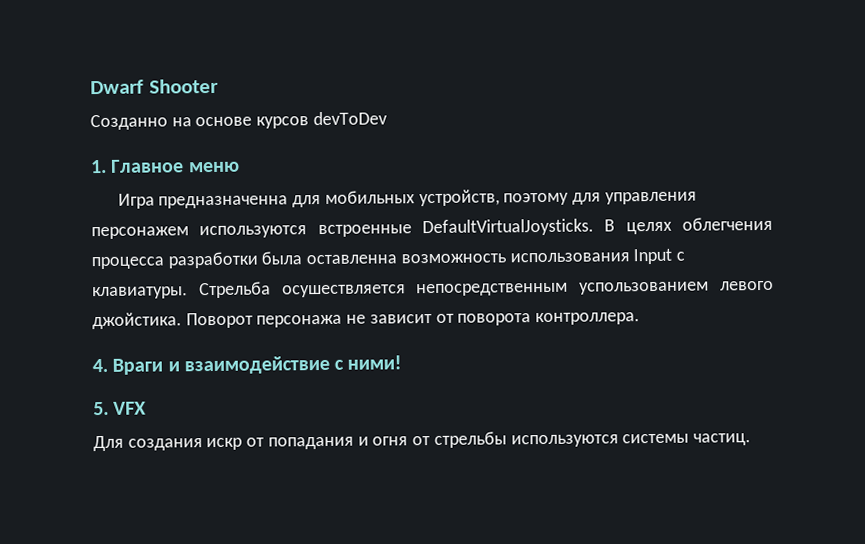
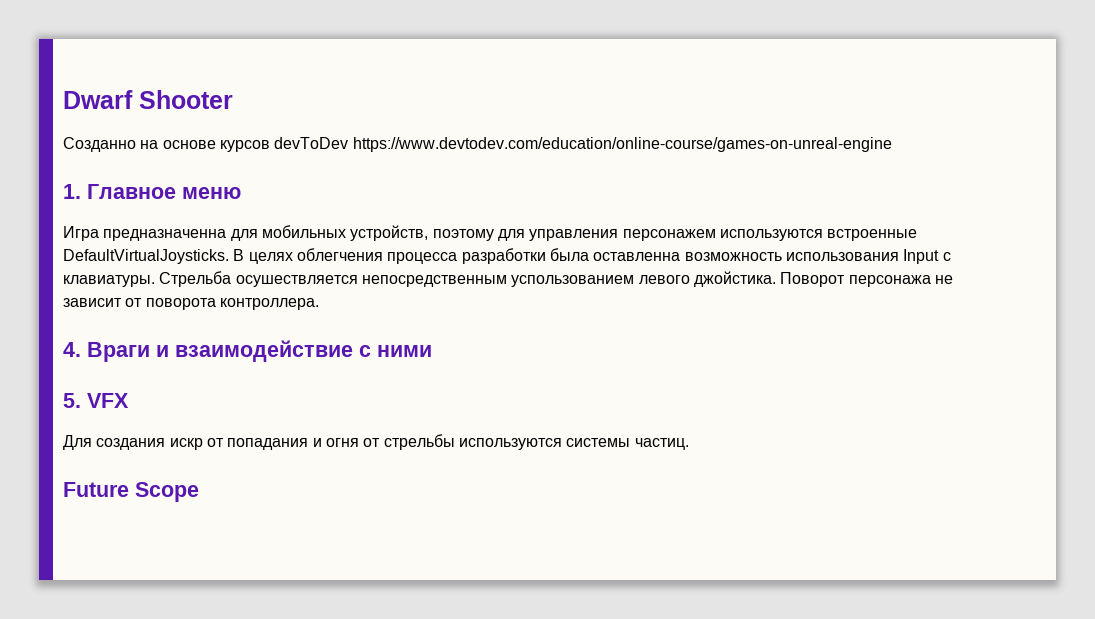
- Созданно на основе курсов devToDev
+ Созданно на основе курсов devToDev https://www.devtodev.com/education/online-course/games-on-unreal-engine
- 4. Враги и взаимодействие с ними!
+ 4. Враги и взаимодействие с ними
+ Future Scope

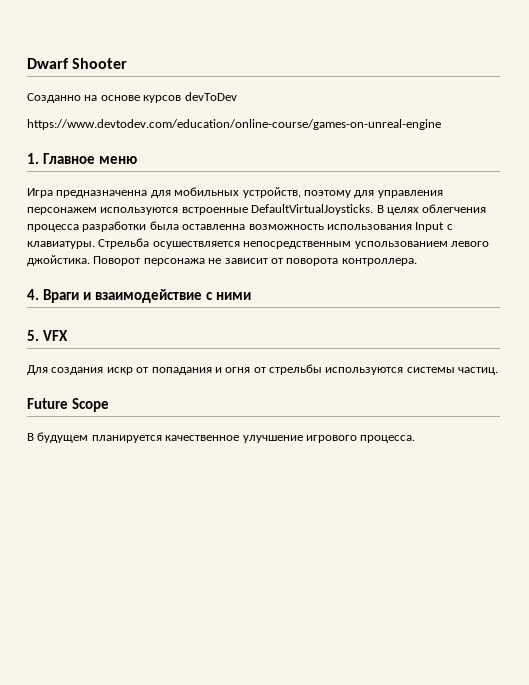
- Созданно на основе курсов devToDev https://www.devtodev.com/education/online-course/games-on-unreal-engine
+ Созданно на основе курсов devToDev
+ https://www.devtodev.com/education/online-course/games-on-unreal-engine
+ В будущем планируется качественное улучшение игрового процесса.

